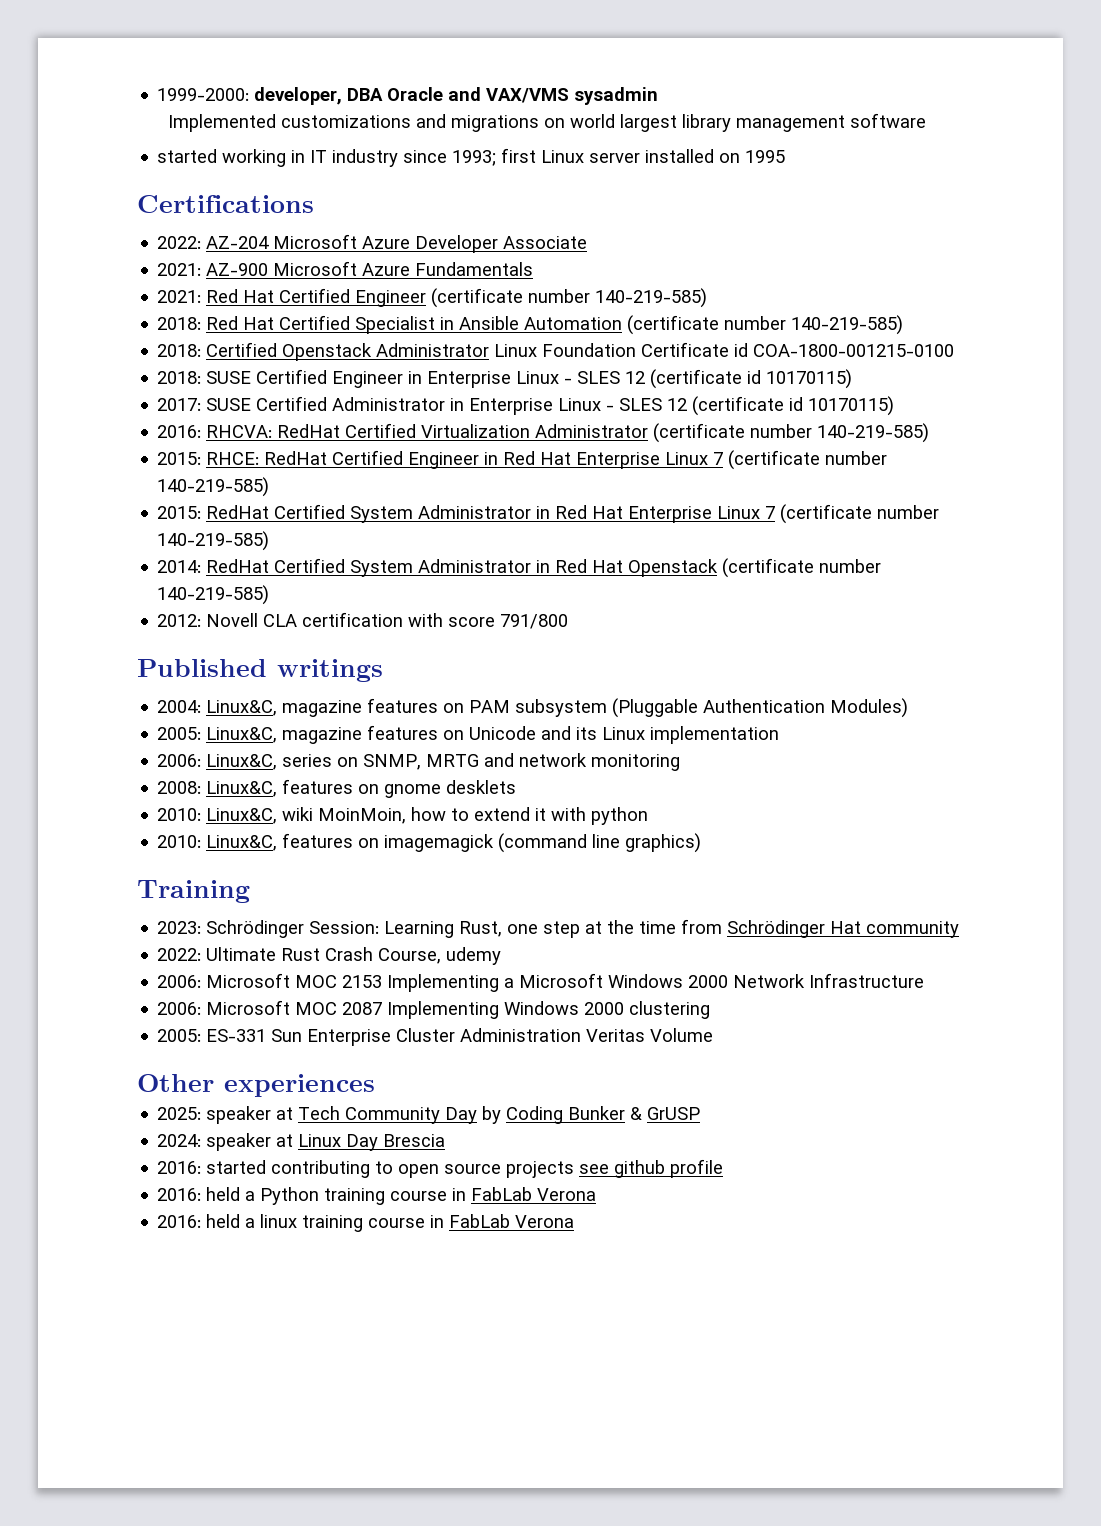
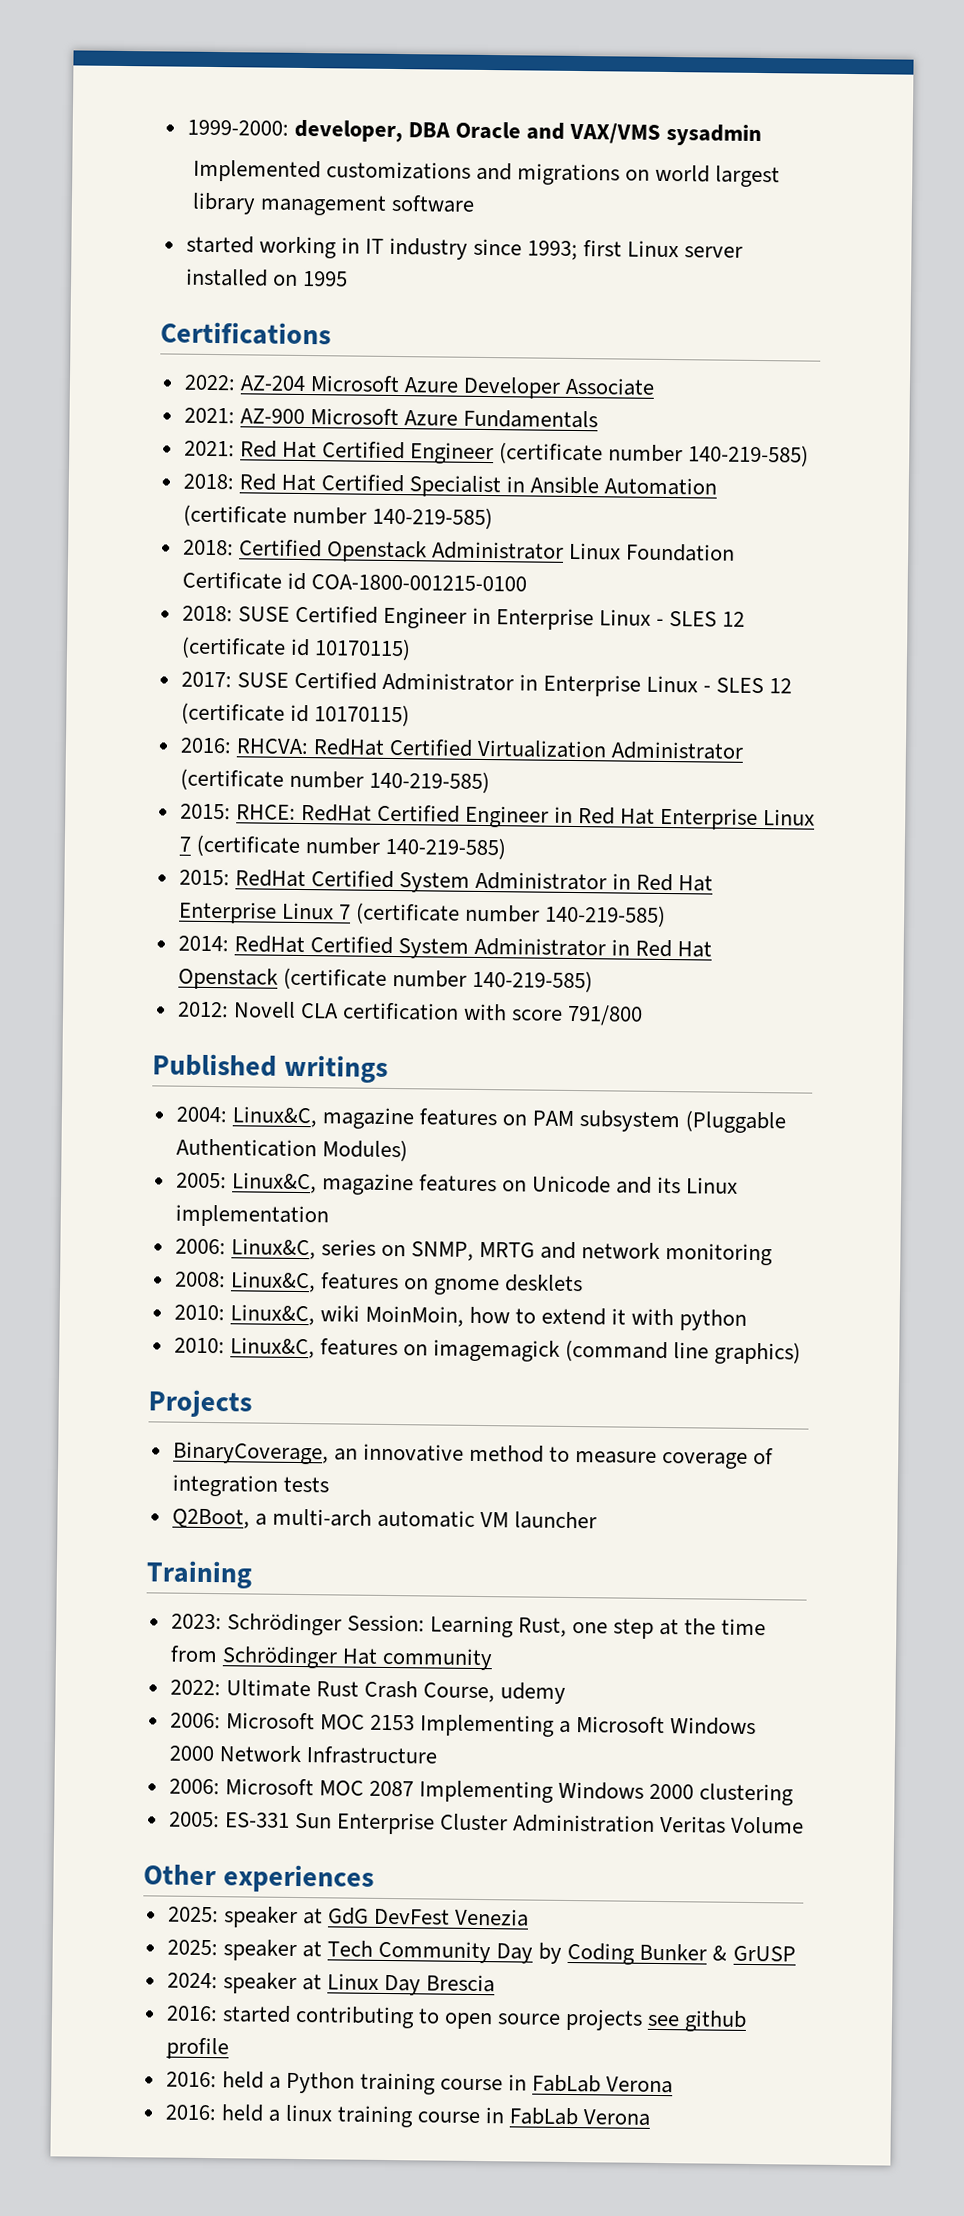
+ Projects
+ BinaryCoverage, an innovative method to measure coverage of integration tests
+ Q2Boot, a multi-arch automatic VM launcher
+ 2025: speaker at GdG DevFest Venezia

